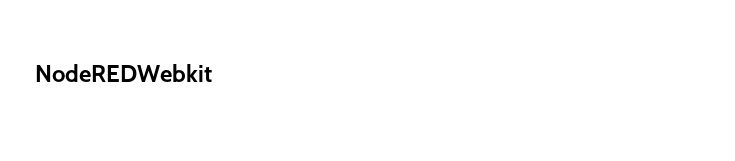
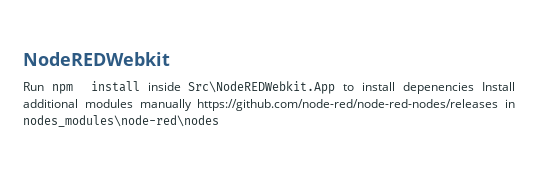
+ Run npm install inside Src\NodeREDWebkit.App to install depenencies Install additional modules manually https://github.com/node-red/node-red-nodes/releases in nodes_modules\node-red\nodes

